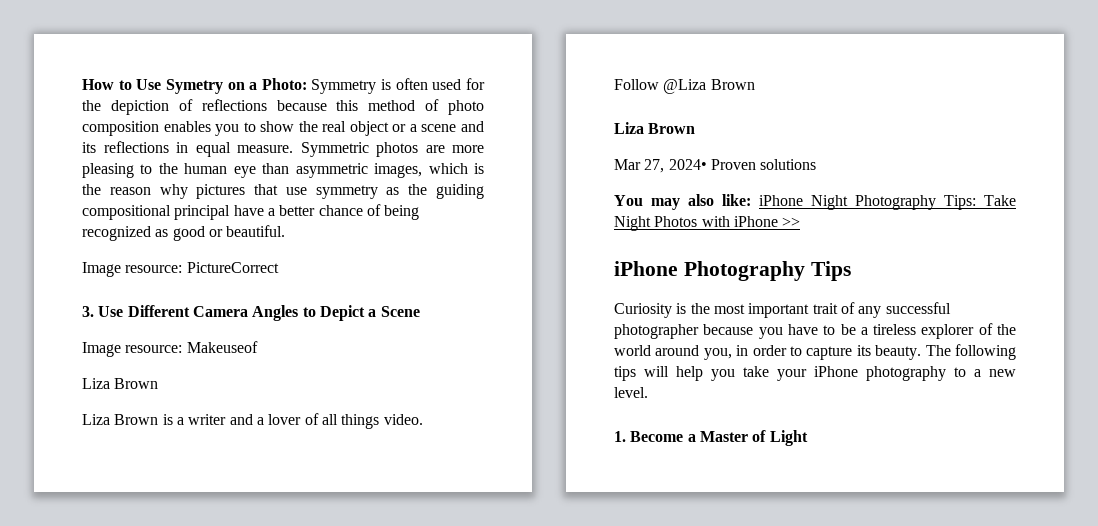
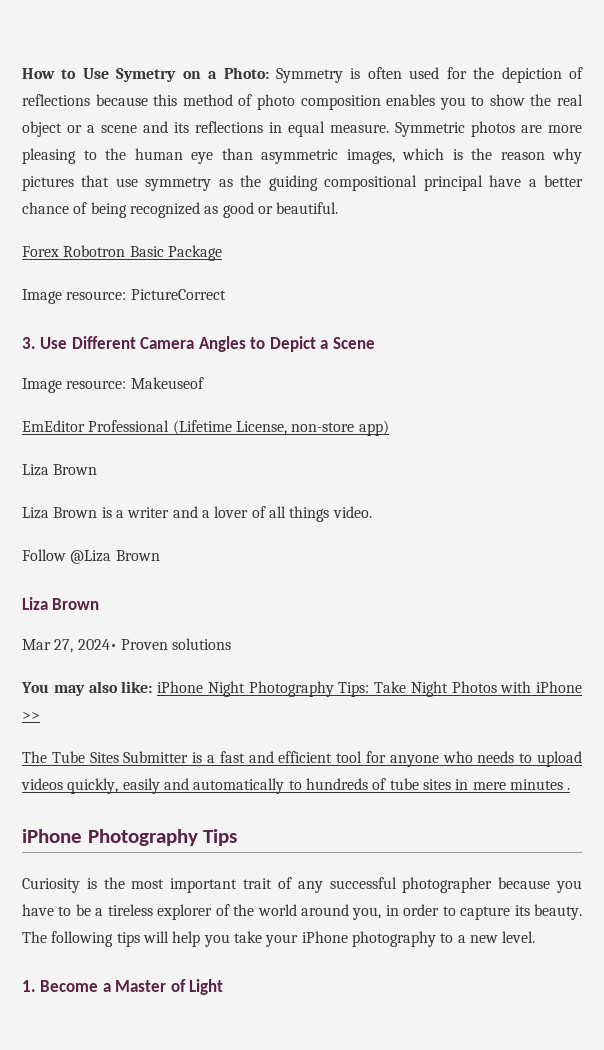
+ Forex Robotron Basic Package
+ EmEditor Professional (Lifetime License, non-store app)
+ The Tube Sites Submitter is a fast and efficient tool for anyone who needs to upload videos quickly, easily and automatically to hundreds of tube sites in mere minutes .

